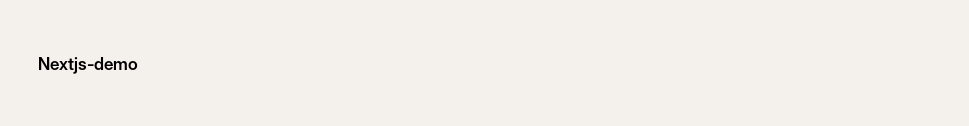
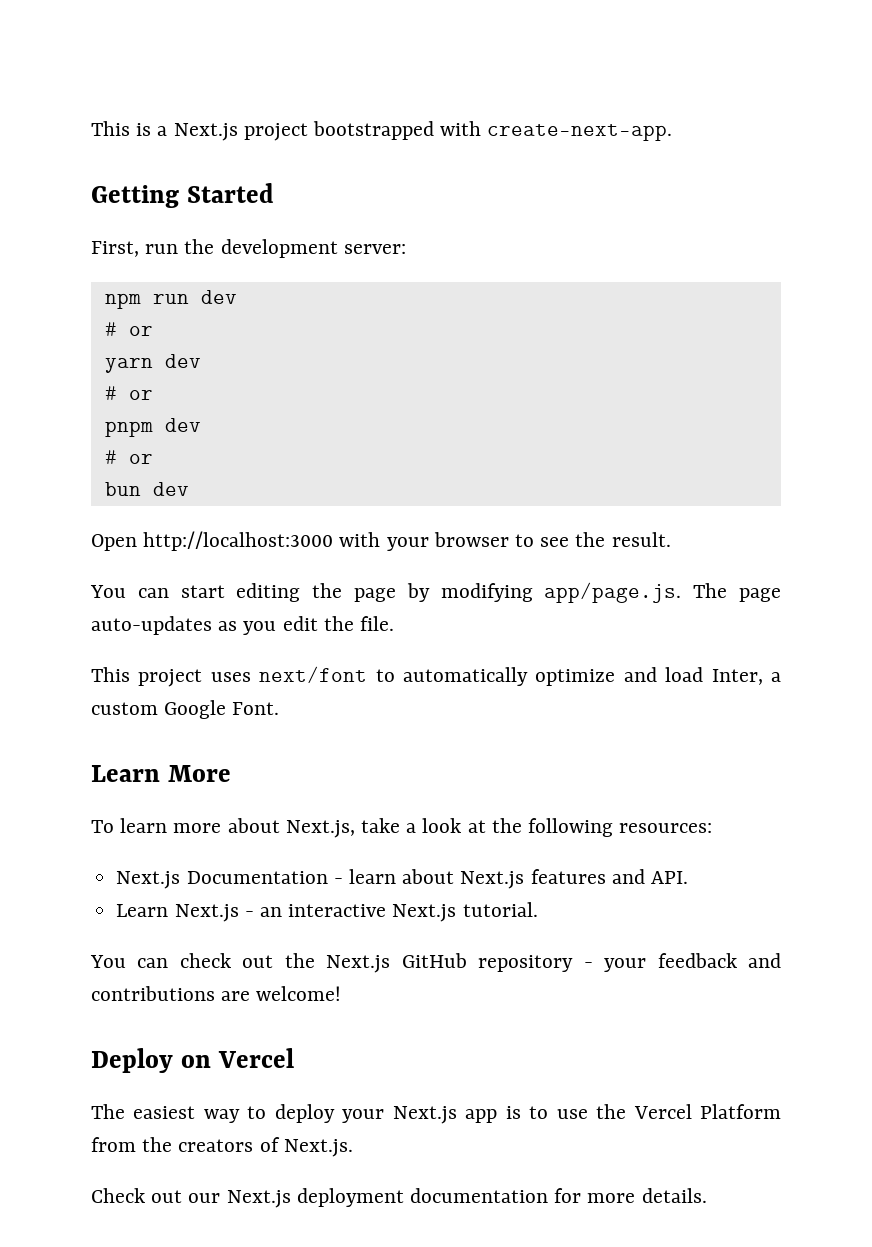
- Nextjs-demo
+ This is a Next.js project bootstrapped with create-next-app.
+ Getting Started
+ First, run the development server:
+ npm run dev
+ # or
+ yarn dev
+ # or
+ pnpm dev
+ # or
+ bun dev
+ Open http://localhost:3000 with your browser to see the result.
+ You can start editing the page by modifying app/page.js. The page auto-updates as you edit the file.
+ This project uses next/font to automatically optimize and load Inter, a custom Google Font.
+ Learn More
+ To learn more about Next.js, take a look at the following resources:
+ Next.js Documentation - learn about Next.js features and API.
+ Learn Next.js - an interactive Next.js tutorial.
+ You can check out the Next.js GitHub repository - your feedback and contributions are welcome!
+ Deploy on Vercel
+ The easiest way to deploy your Next.js app is to use the Vercel Platform from the creators of Next.js.
+ Check out our Next.js deployment documentation for more details.

